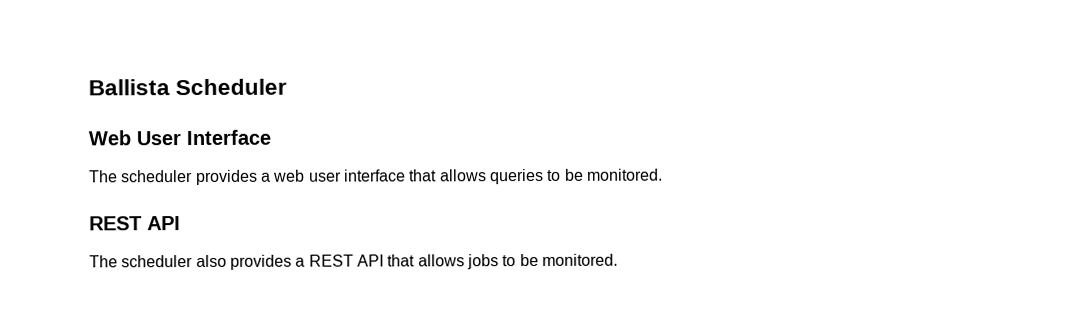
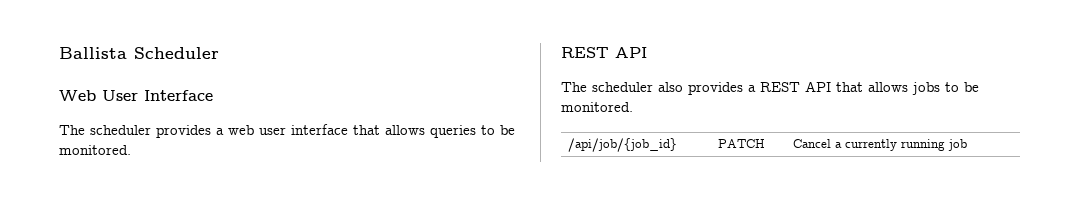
+ /api/job/{job_id} | PATCH | Cancel a currently running job

